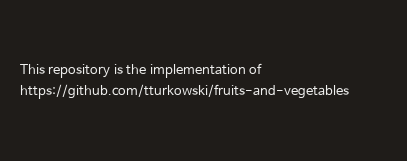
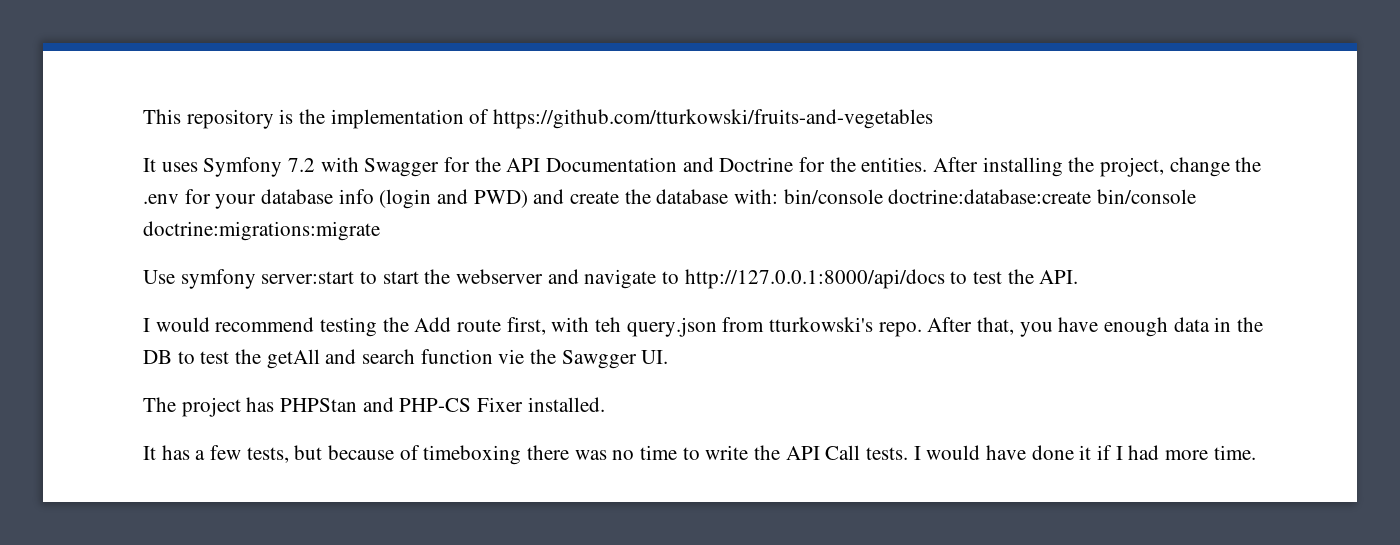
+ It uses Symfony 7.2 with Swagger for the API Documentation and Doctrine for the entities. After installing the project, change the .env for your database info (login and PWD) and create the database with: bin/console doctrine:database:create bin/console doctrine:migrations:migrate
+ Use symfony server:start to start the webserver and navigate to http://127.0.0.1:8000/api/docs to test the API.
+ I would recommend testing the Add route first, with teh query.json from tturkowski's repo. After that, you have enough data in the DB to test the getAll and search function vie the Sawgger UI.
+ The project has PHPStan and PHP-CS Fixer installed.
+ It has a few tests, but because of timeboxing there was no time to write the API Call tests. I would have done it if I had more time.

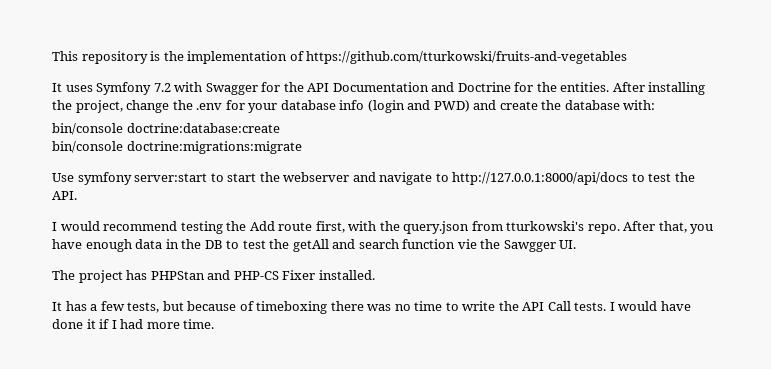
- After installing the project, change the .env for your database info (login and PWD) and create the database with: bin/console doctrine:database:create bin/console doctrine:migrations:migrate
+ After installing the project, change the .env for your database info (login and PWD) and create the database with:
+ bin/console doctrine:database:create
+ bin/console doctrine:migrations:migrate
- I would recommend testing the Add route first, with teh query.json from tturkowski's repo.
+ I would recommend testing the Add route first, with the query.json from tturkowski's repo.

